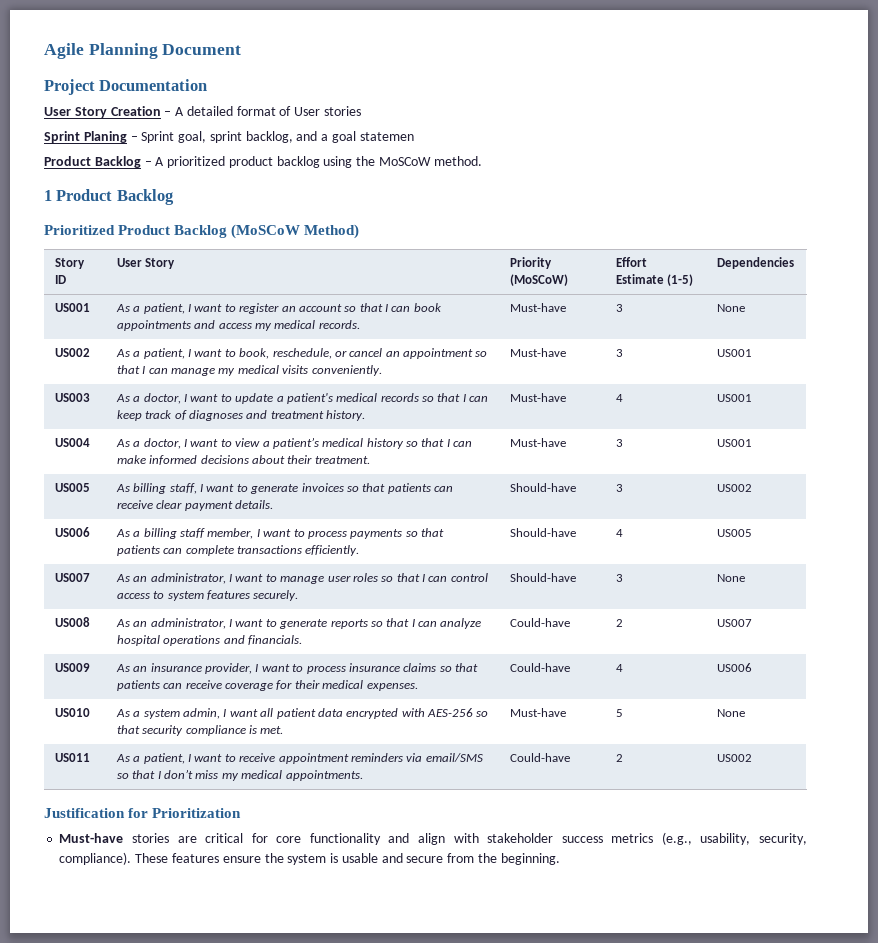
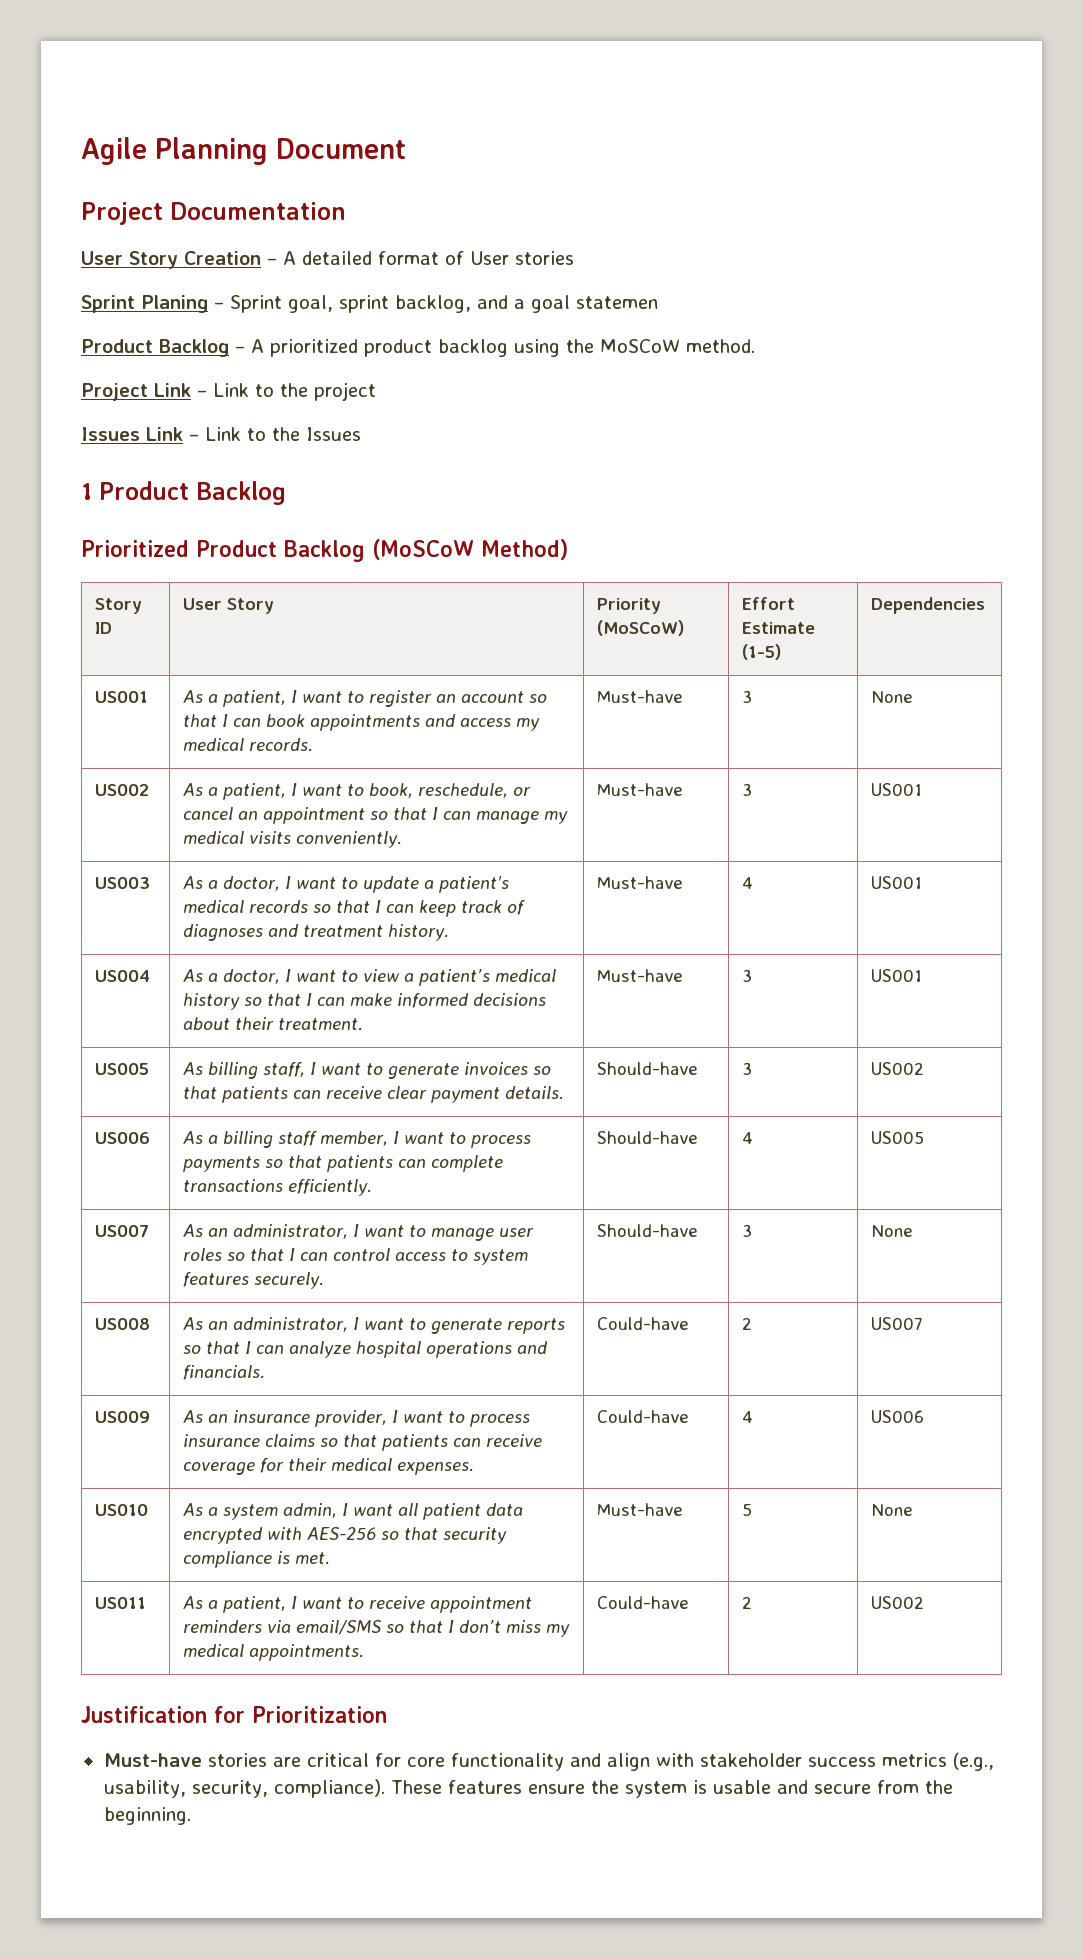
+ Project Link – Link to the project
+ Issues Link – Link to the Issues

